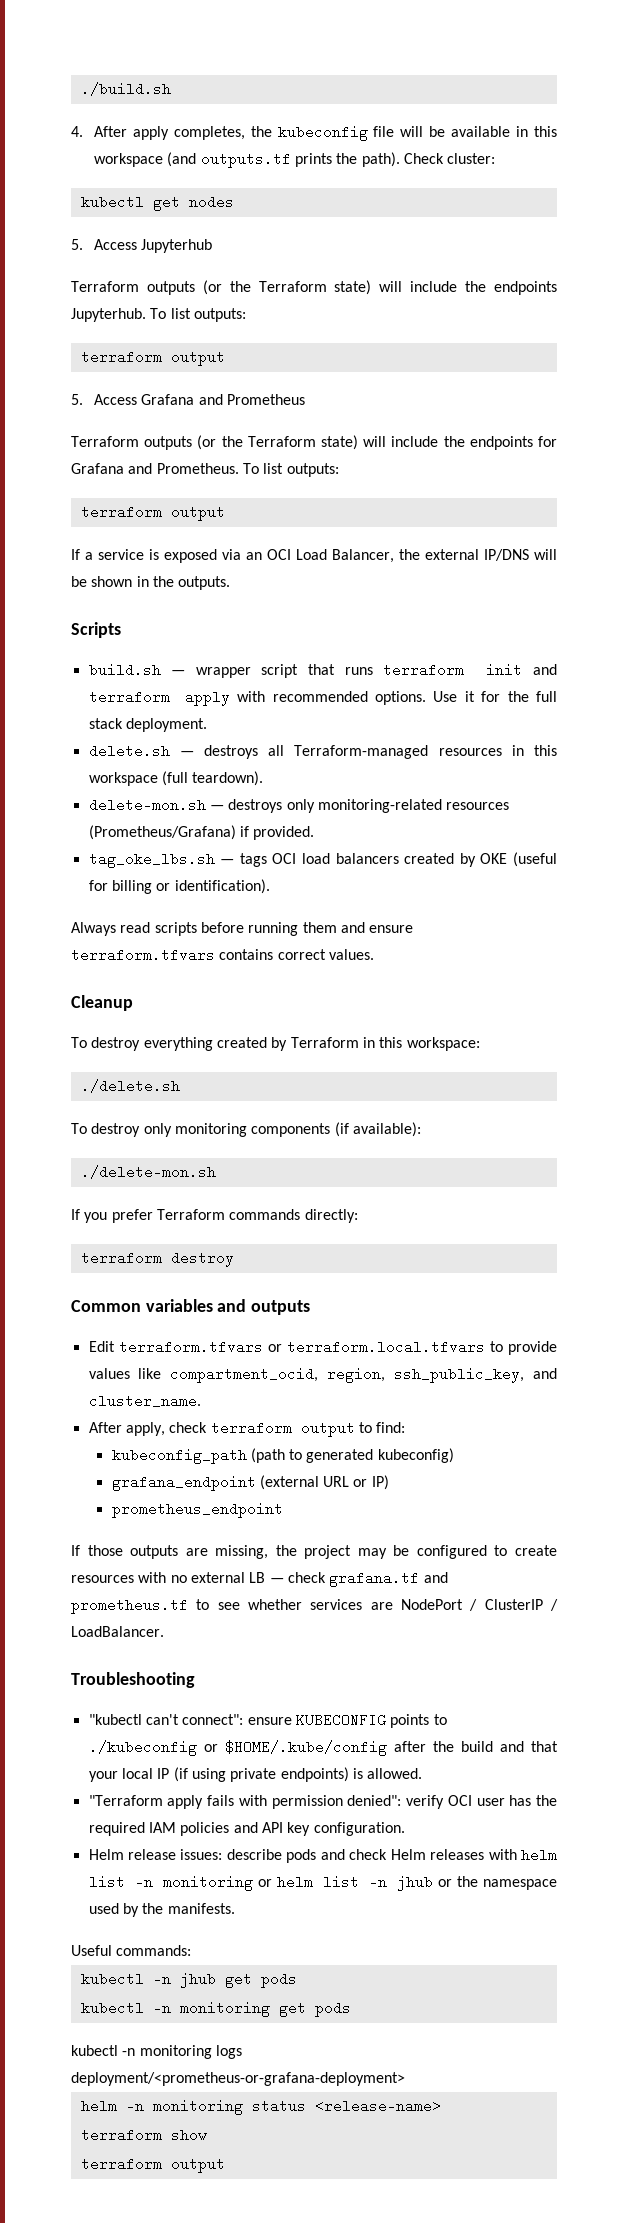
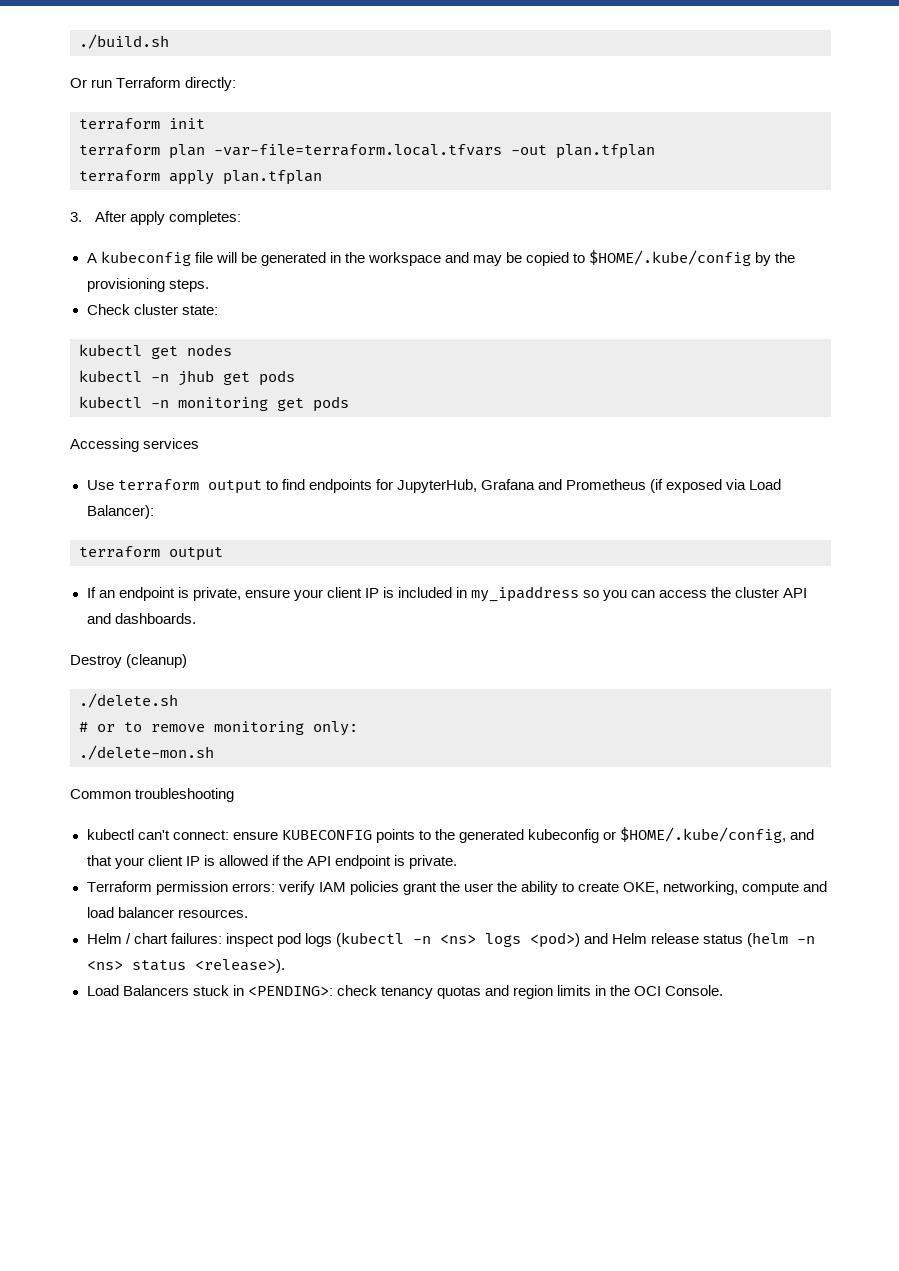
- 4. After apply completes, the kubeconfig file will be available in this workspace (and outputs.tf prints the path). Check cluster:
+ Or run Terraform directly:
+ terraform init
+ terraform plan -var-file=terraform.local.tfvars -out plan.tfplan
+ terraform apply plan.tfplan
+ 3. After apply completes:
+ A kubeconfig file will be generated in the workspace and may be copied to $HOME/.kube/config by the provisioning steps.
+ Check cluster state:
  kubectl get nodes
- 5. Access Jupyterhub
- Terraform outputs (or the Terraform state) will include the endpoints Jupyterhub. To list outputs:
- terraform output
- 5. Access Grafana and Prometheus
- Terraform outputs (or the Terraform state) will include the endpoints for Grafana and Prometheus. To list outputs:
- terraform output
- If a service is exposed via an OCI Load Balancer, the external IP/DNS will be shown in the outputs.
- Scripts
- build.sh — wrapper script that runs terraform init and terraform apply with recommended options. Use it for the full stack deployment.
- delete.sh — destroys all Terraform-managed resources in this workspace (full teardown).
- delete-mon.sh — destroys only monitoring-related resources (Prometheus/Grafana) if provided.
- tag_oke_lbs.sh — tags OCI load balancers created by OKE (useful for billing or identification).
- Always read scripts before running them and ensure terraform.tfvars contains correct values.
- Cleanup
- To destroy everything created by Terraform in this workspace:
- ./delete.sh
- To destroy only monitoring components (if available):
- ./delete-mon.sh
- If you prefer Terraform commands directly:
- terraform destroy
- Common variables and outputs
- Edit terraform.tfvars or terraform.local.tfvars to provide values like compartment_ocid, region, ssh_public_key, and cluster_name.
- After apply, check terraform output to find:
- kubeconfig_path (path to generated kubeconfig)
- grafana_endpoint (external URL or IP)
- prometheus_endpoint
- If those outputs are missing, the project may be configured to create resources with no external LB — check grafana.tf and prometheus.tf to see whether services are NodePort / ClusterIP / LoadBalancer.
- Troubleshooting
- "kubectl can't connect": ensure KUBECONFIG points to ./kubeconfig or $HOME/.kube/config after the build and that your local IP (if using private endpoints) is allowed.
- "Terraform apply fails with permission denied": verify OCI user has the required IAM policies and API key configuration.
- Helm release issues: describe pods and check Helm releases with helm list -n monitoring or helm list -n jhub or the namespace used by the manifests.
- Useful commands:
- kubectl -n monitoring logs deployment/<prometheus-or-grafana-deployment>
- helm -n monitoring status <release-name>
- terraform show
+ Accessing services
+ Use terraform output to find endpoints for JupyterHub, Grafana and Prometheus (if exposed via Load Balancer):
  terraform output
+ If an endpoint is private, ensure your client IP is included in my_ipaddress so you can access the cluster API and dashboards.
+ Destroy (cleanup)
+ ./delete.sh
+ # or to remove monitoring only:
+ ./delete-mon.sh
+ Common troubleshooting
+ kubectl can't connect: ensure KUBECONFIG points to the generated kubeconfig or $HOME/.kube/config, and that your client IP is allowed if the API endpoint is private.
+ Terraform permission errors: verify IAM policies grant the user the ability to create OKE, networking, compute and load balancer resources.
+ Helm / chart failures: inspect pod logs (kubectl -n <ns> logs <pod>) and Helm release status (helm -n <ns> status <release>).
+ Load Balancers stuck in <PENDING>: check tenancy quotas and region limits in the OCI Console.

